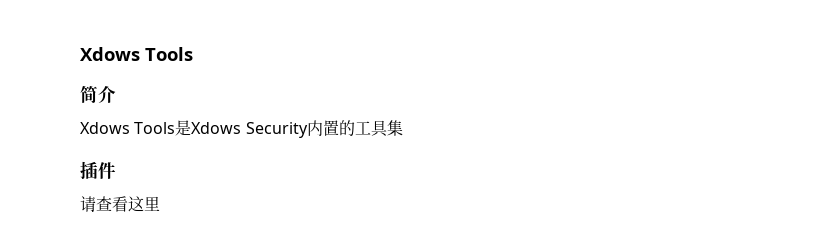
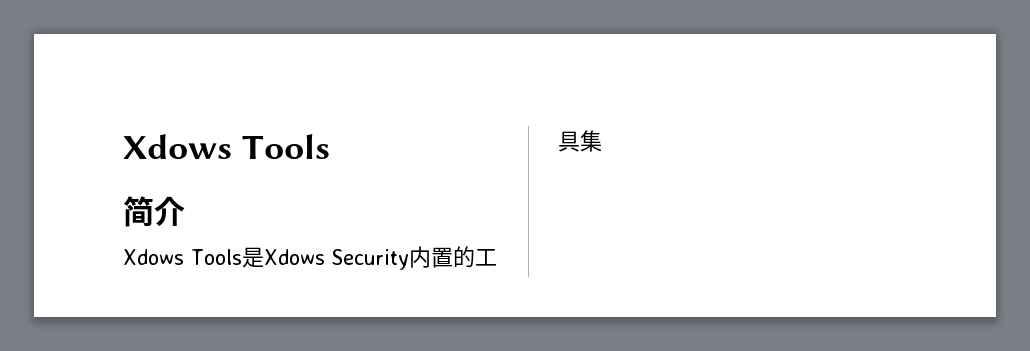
- 插件
- 请查看这里

